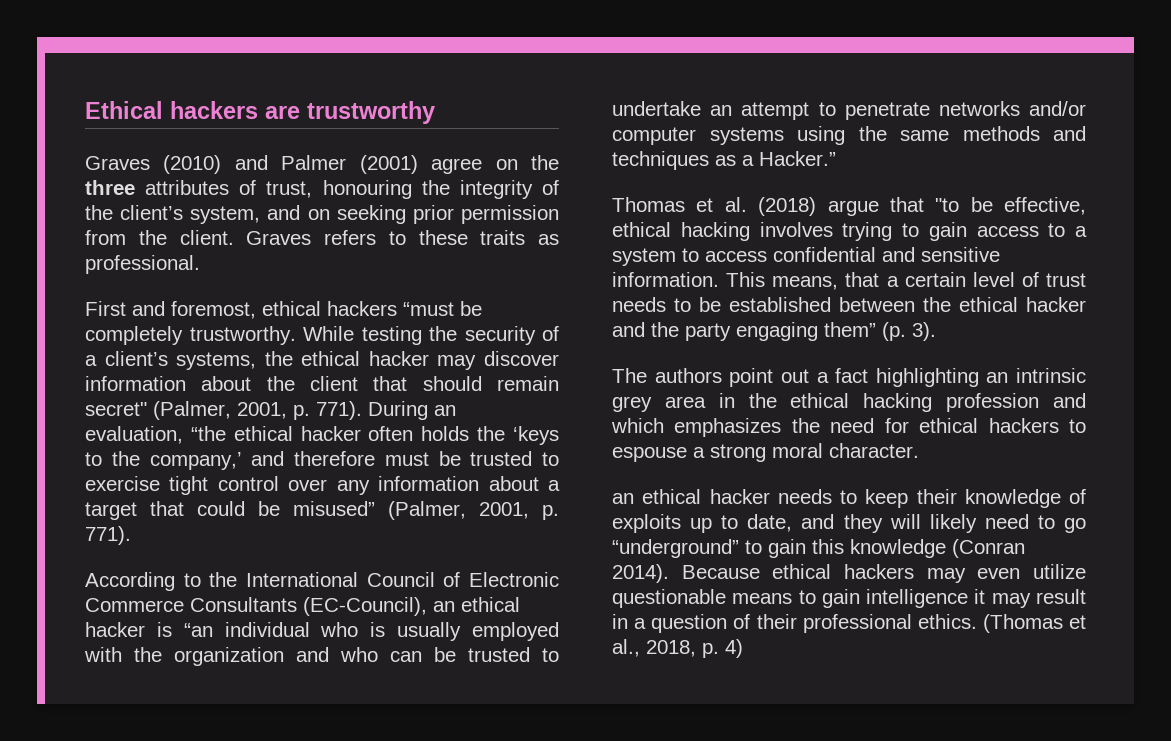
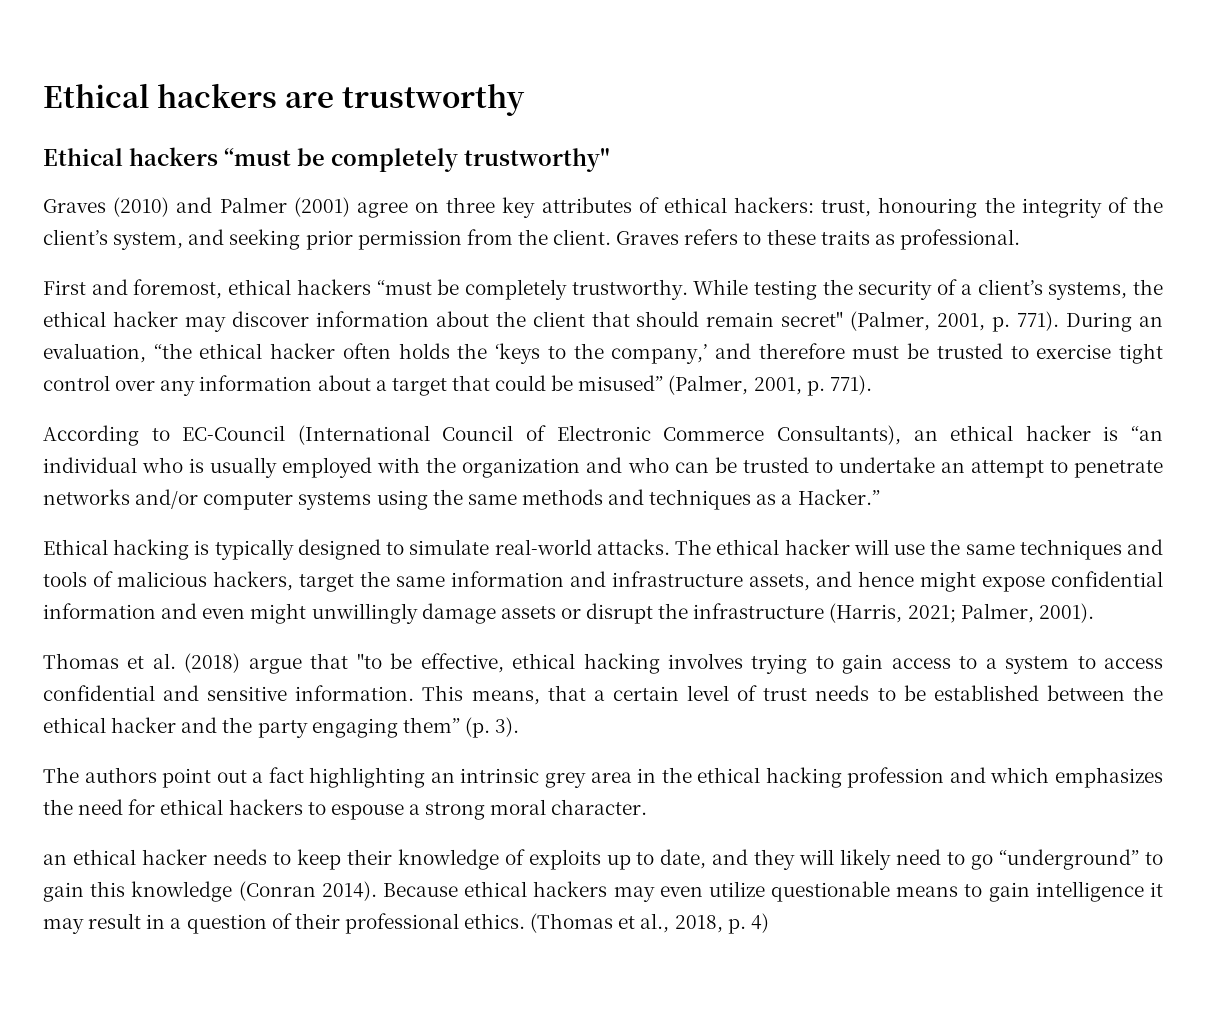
+ Ethical hackers “must be completely trustworthy"
- Graves (2010) and Palmer (2001) agree on the three attributes of trust, honouring the integrity of the client’s system, and on seeking prior permission from the client.
+ Graves (2010) and Palmer (2001) agree on three key attributes of ethical hackers: trust, honouring the integrity of the client’s system, and seeking prior permission from the client.
- According to the International Council of Electronic Commerce Consultants (EC-Council), an ethical hacker is “an individual who is usually employed with the organization and who can be trusted to undertake an attempt to penetrate networks and/or computer systems using the same methods and techniques as a Hacker.”
+ According to EC-Council (International Council of Electronic Commerce Consultants), an ethical hacker is “an individual who is usually employed with the organization and who can be trusted to undertake an attempt to penetrate networks and/or computer systems using the same methods and techniques as a Hacker.”
+ Ethical hacking is typically designed to simulate real-world attacks. The ethical hacker will use the same techniques and tools of malicious hackers, target the same information and infrastructure assets, and hence might expose confidential information and even might unwillingly damage assets or disrupt the infrastructure (Harris, 2021; Palmer, 2001).

